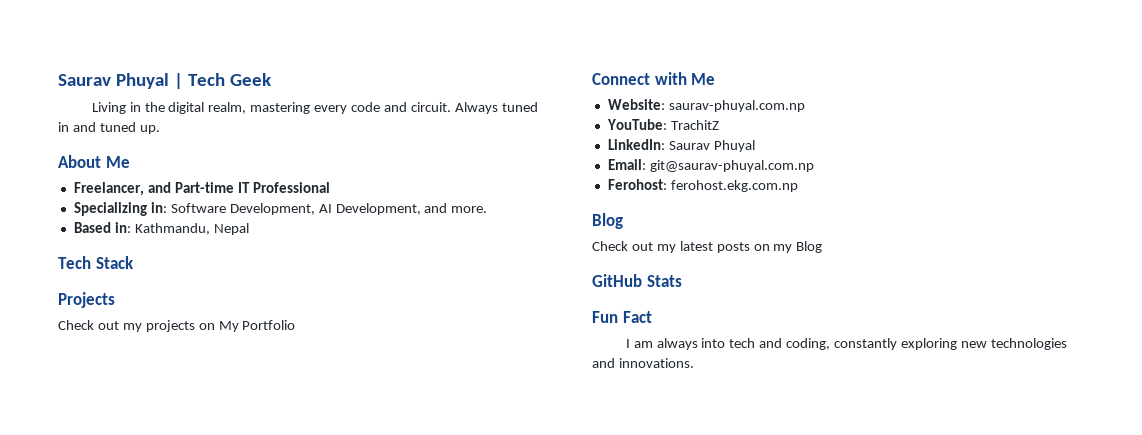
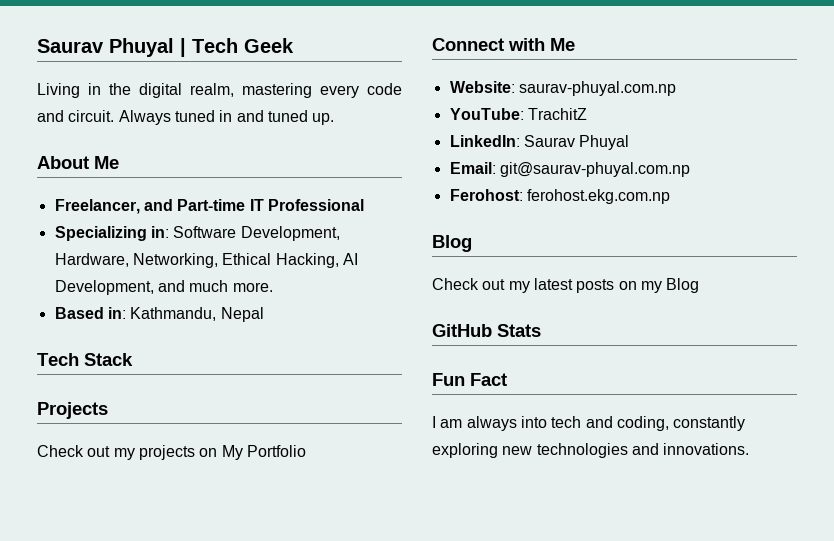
- Specializing in: Software Development, AI Development, and more.
+ Specializing in: Software Development, Hardware, Networking, Ethical Hacking, AI Development, and much more.

